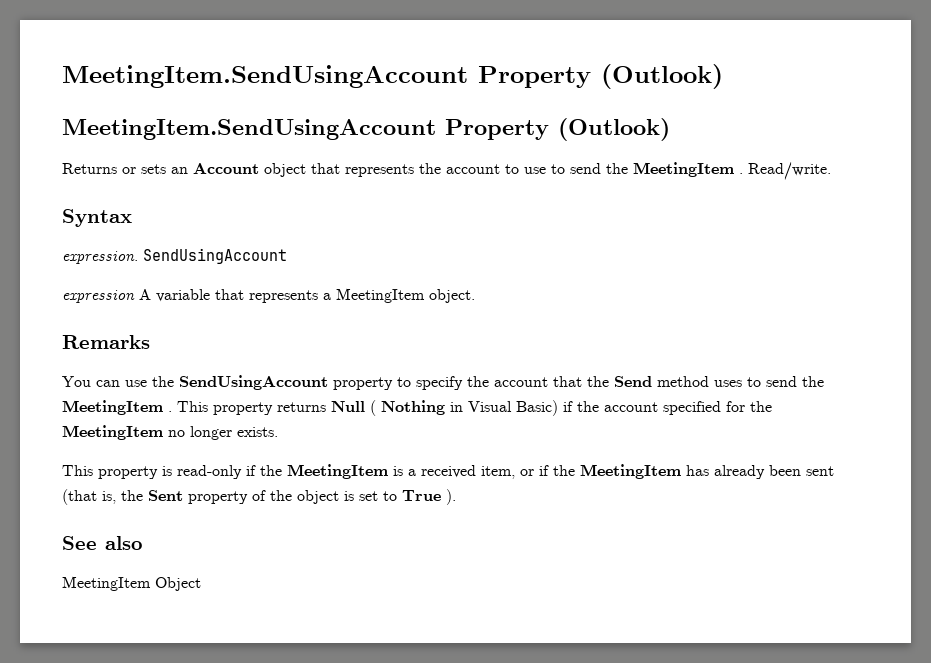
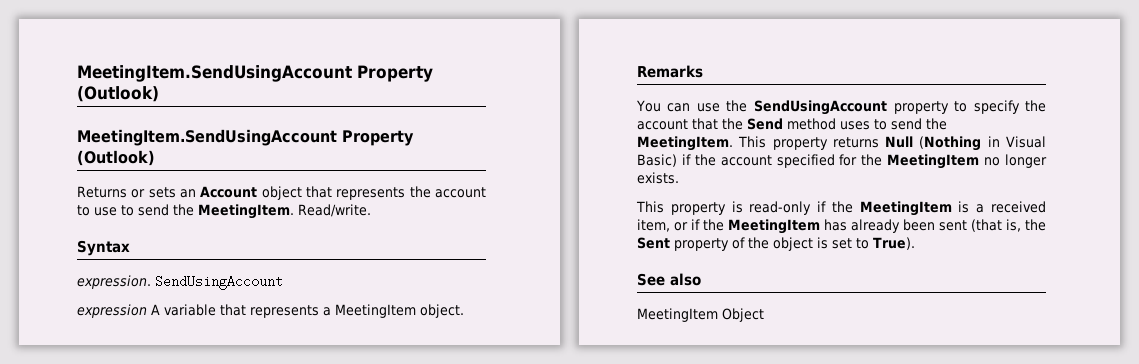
- Returns or sets an Account object that represents the account to use to send the MeetingItem .
+ Returns or sets an Account object that represents the account to use to send the MeetingItem.
- You can use the SendUsingAccount property to specify the account that the Send method uses to send the MeetingItem .
+ You can use the SendUsingAccount property to specify the account that the Send method uses to send the MeetingItem.
- This property returns Null ( Nothing in Visual Basic) if the account specified for the MeetingItem no longer exists.
+ This property returns Null (Nothing in Visual Basic) if the account specified for the MeetingItem no longer exists.
- This property is read-only if the MeetingItem is a received item, or if the MeetingItem has already been sent (that is, the Sent property of the object is set to True ).
+ This property is read-only if the MeetingItem is a received item, or if the MeetingItem has already been sent (that is, the Sent property of the object is set to True).

